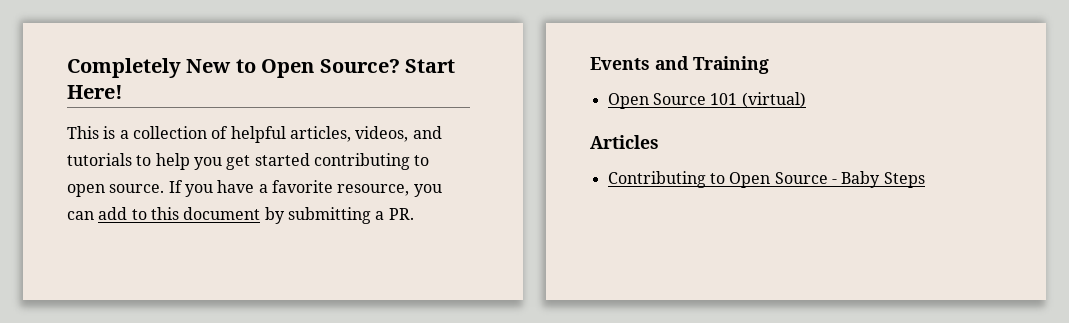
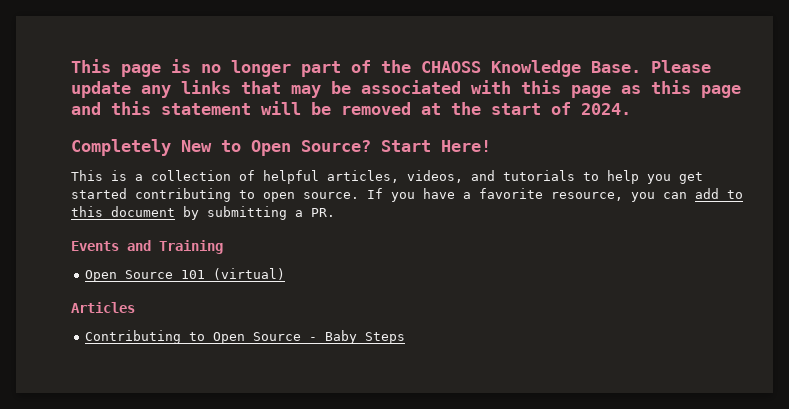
+ This page is no longer part of the CHAOSS Knowledge Base. Please update any links that may be associated with this page as this page and this statement will be removed at the start of 2024.

